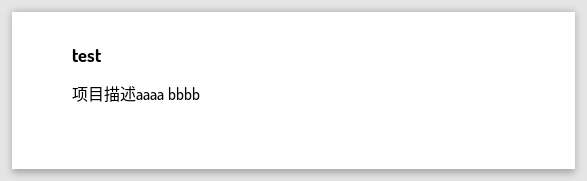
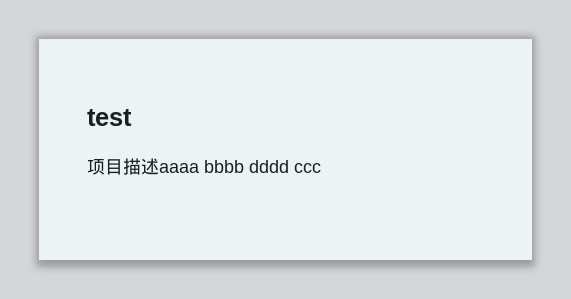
- 项目描述aaaa bbbb
+ 项目描述aaaa bbbb dddd ccc

